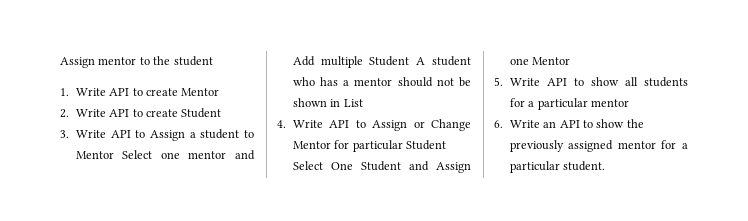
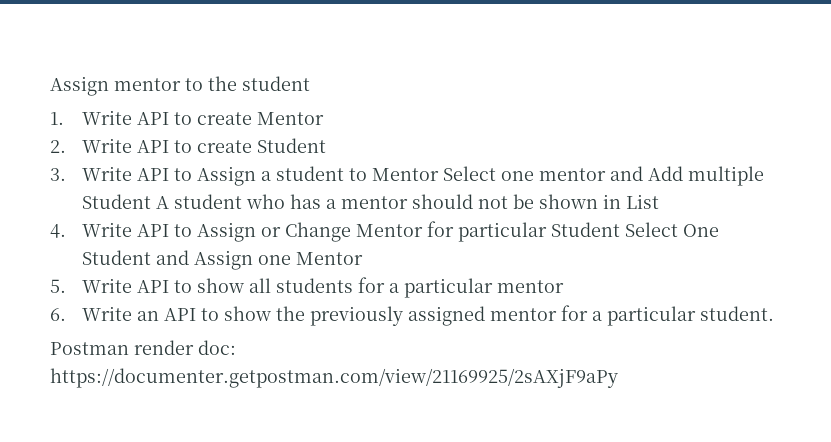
+ Postman render doc: https://documenter.getpostman.com/view/21169925/2sAXjF9aPy

